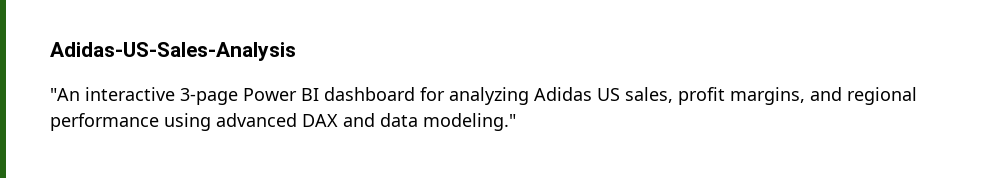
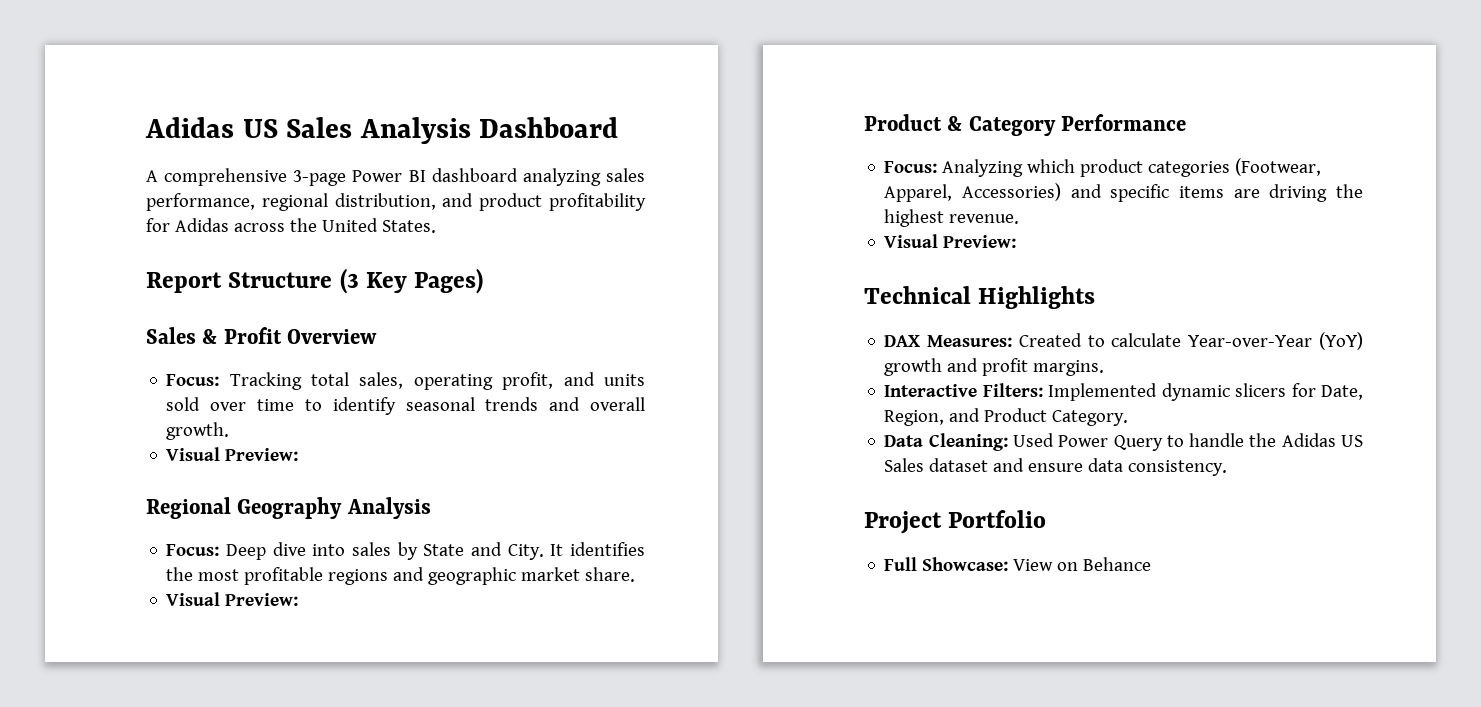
- Adidas-US-Sales-Analysis
- "An interactive 3-page Power BI dashboard for analyzing Adidas US sales, profit margins, and regional performance using advanced DAX and data modeling."
+ Adidas US Sales Analysis Dashboard
+ A comprehensive 3-page Power BI dashboard analyzing sales performance, regional distribution, and product profitability for Adidas across the United States.
+ Report Structure (3 Key Pages)
+ Sales & Profit Overview
+ Focus: Tracking total sales, operating profit, and units sold over time to identify seasonal trends and overall growth.
+ Visual Preview:
+ Regional Geography Analysis
+ Focus: Deep dive into sales by State and City. It identifies the most profitable regions and geographic market share.
+ Visual Preview:
+ Product & Category Performance
+ Focus: Analyzing which product categories (Footwear, Apparel, Accessories) and specific items are driving the highest revenue.
+ Visual Preview:
+ Technical Highlights
+ DAX Measures: Created to calculate Year-over-Year (YoY) growth and profit margins.
+ Interactive Filters: Implemented dynamic slicers for Date, Region, and Product Category.
+ Data Cleaning: Used Power Query to handle the Adidas US Sales dataset and ensure data consistency.
+ Project Portfolio
+ Full Showcase: View on Behance

